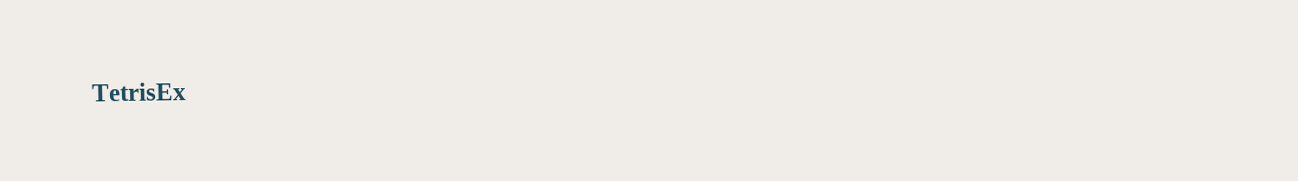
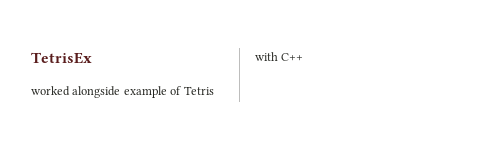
+ worked alongside example of Tetris with C++

